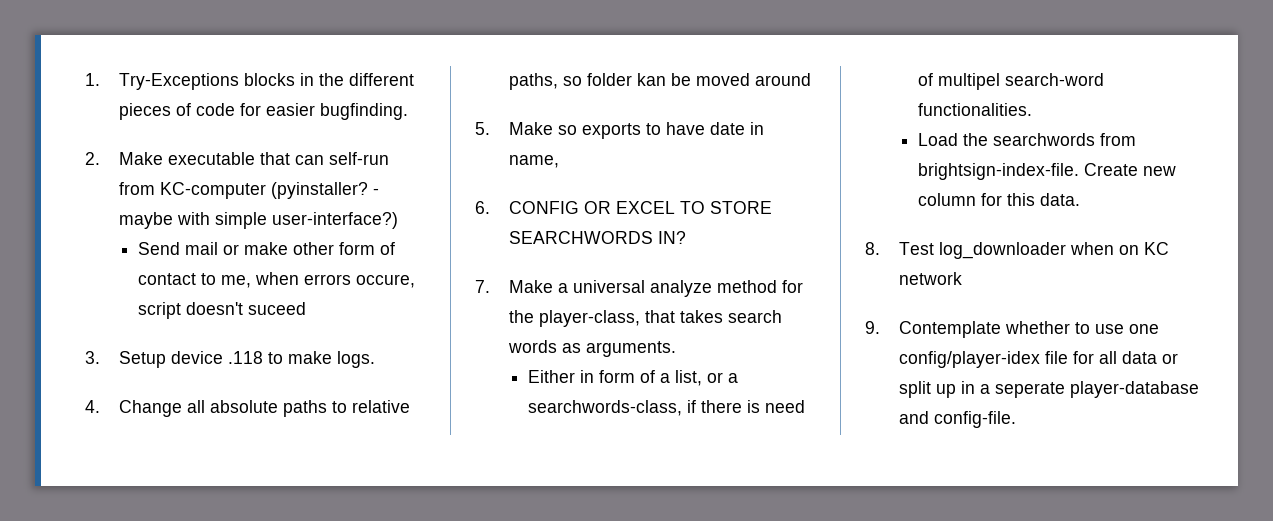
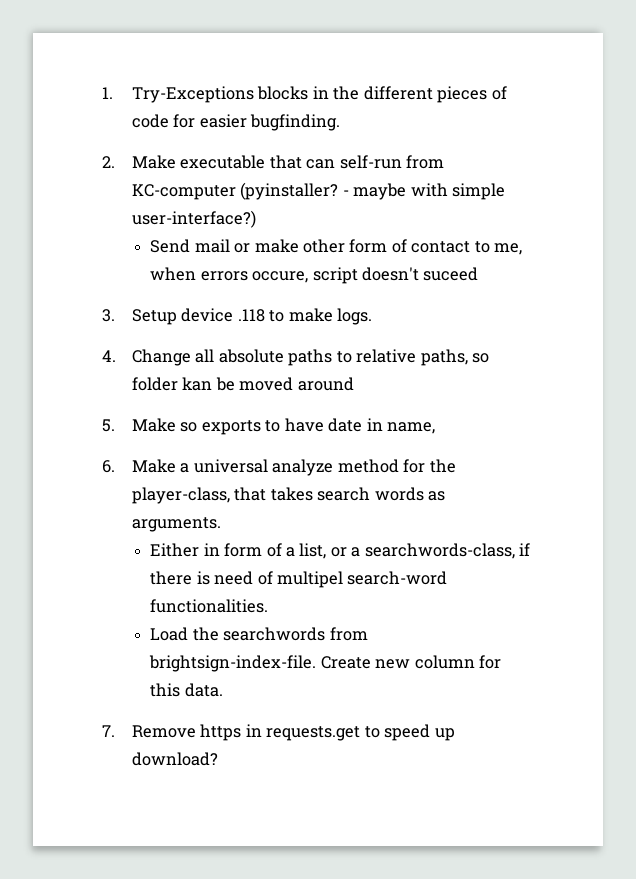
- 6. CONFIG OR EXCEL TO STORE SEARCHWORDS IN?
- 7. Make a universal analyze method for the player-class, that takes search words as arguments.
+ 6. Make a universal analyze method for the player-class, that takes search words as arguments.
- 8. Test log_downloader when on KC network
- 9. Contemplate whether to use one config/player-idex file for all data or split up in a seperate player-database and config-file.
+ 7. Remove https in requests.get to speed up download?

